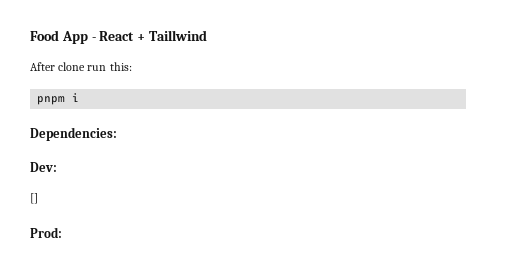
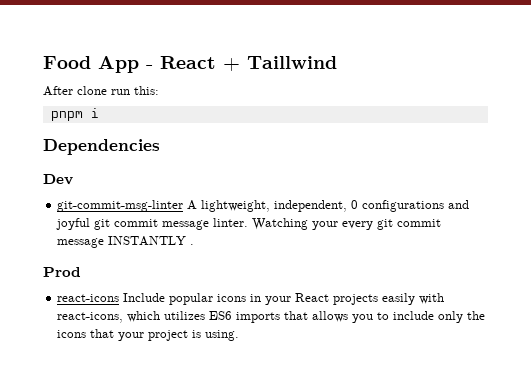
- Dependencies:
- Dev:
- []
- Prod:
+ Dependencies
+ Dev
+ git-commit-msg-linter A lightweight, independent, 0 configurations and joyful git commit message linter. Watching your every git commit message INSTANTLY .
+ Prod
+ react-icons Include popular icons in your React projects easily with react-icons, which utilizes ES6 imports that allows you to include only the icons that your project is using.

